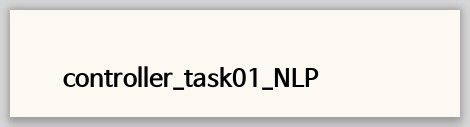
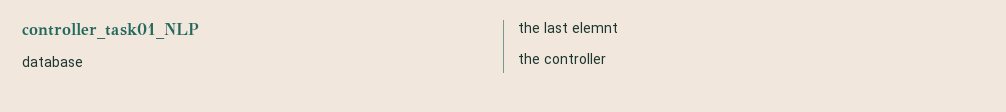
+ database
+ the last elemnt
+ the controller

